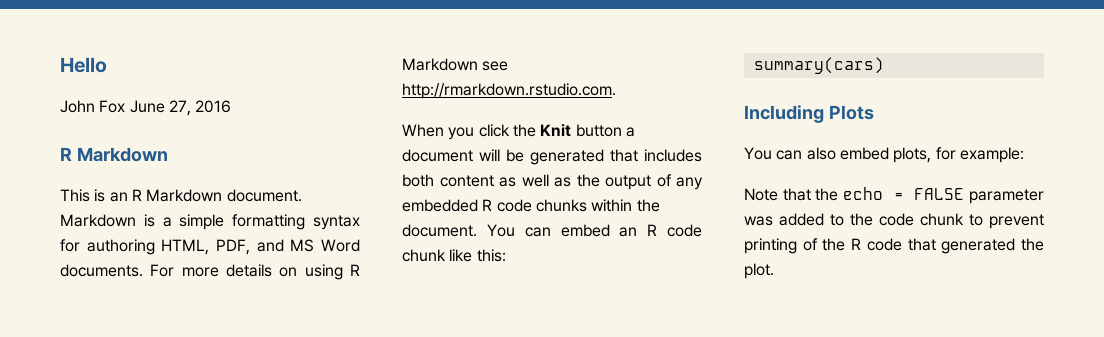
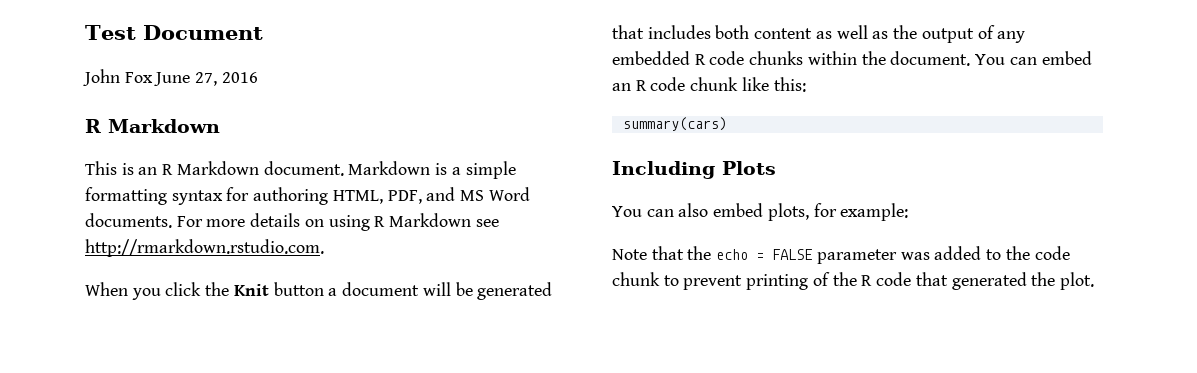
- Hello
+ Test Document

